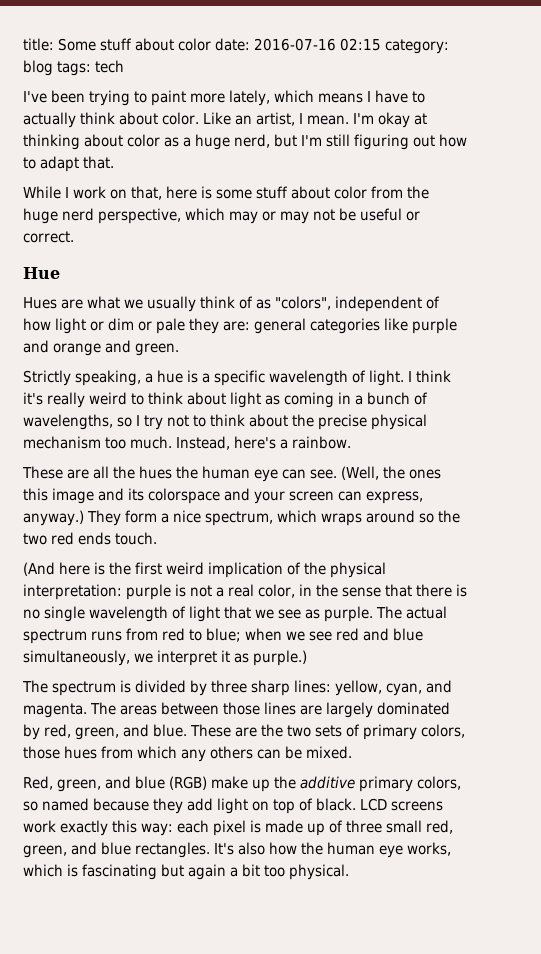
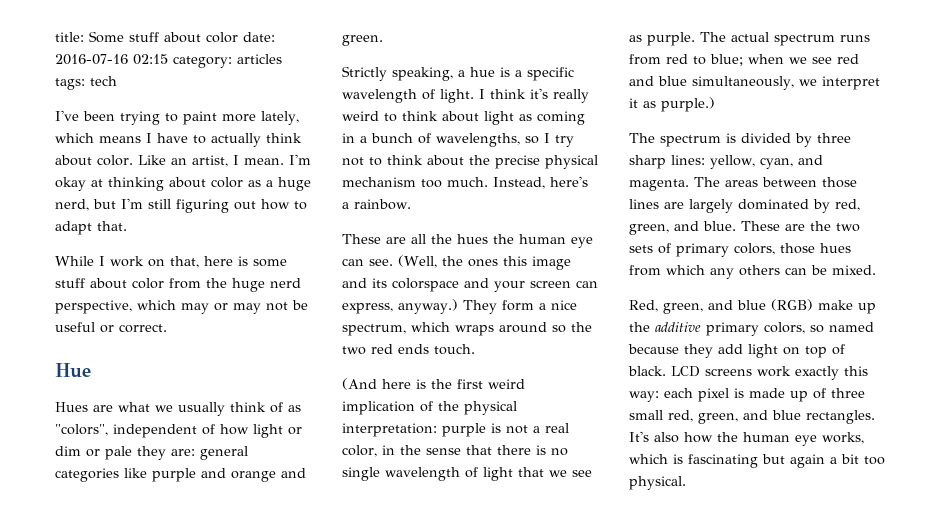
- title: Some stuff about color date: 2016-07-16 02:15 category: blog tags: tech
+ title: Some stuff about color date: 2016-07-16 02:15 category: articles tags: tech

